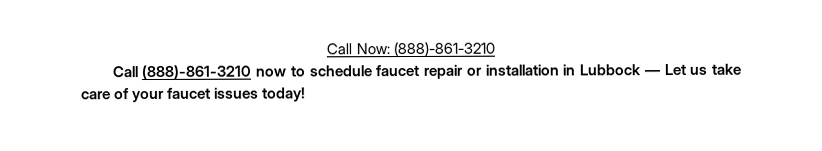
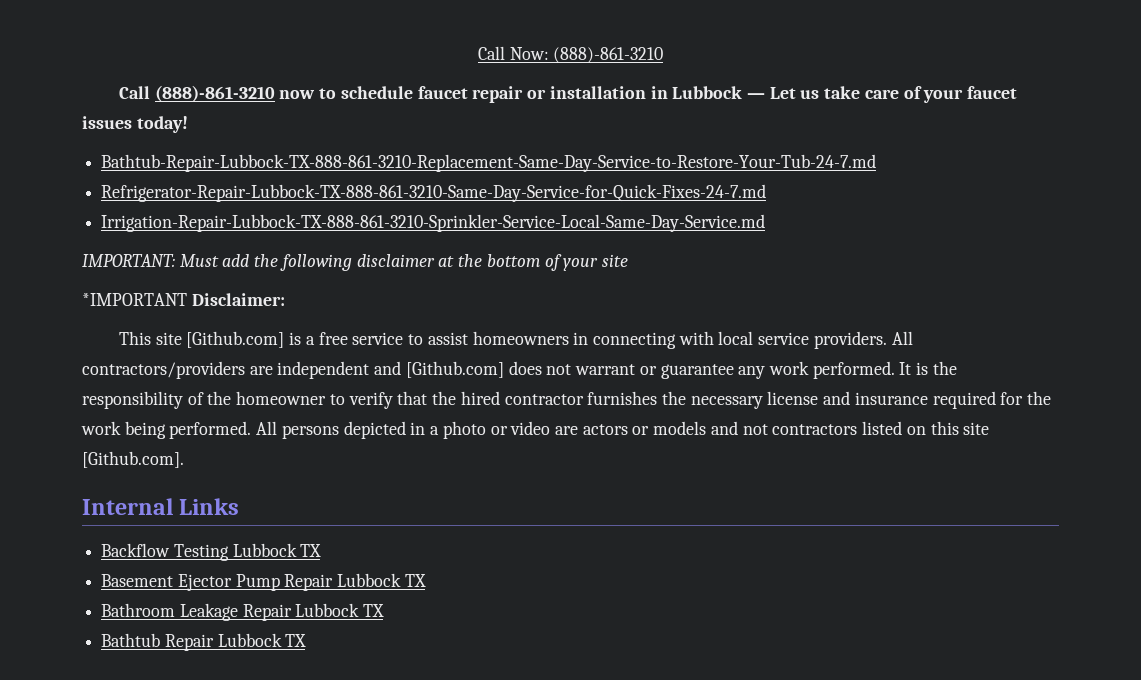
+ Bathtub-Repair-Lubbock-TX-888-861-3210-Replacement-Same-Day-Service-to-Restore-Your-Tub-24-7.md
+ Refrigerator-Repair-Lubbock-TX-888-861-3210-Same-Day-Service-for-Quick-Fixes-24-7.md
+ Irrigation-Repair-Lubbock-TX-888-861-3210-Sprinkler-Service-Local-Same-Day-Service.md
+ IMPORTANT: Must add the following disclaimer at the bottom of your site
+ *IMPORTANT Disclaimer:
+ This site [Github.com] is a free service to assist homeowners in connecting with local service providers. All contractors/providers are independent and [Github.com] does not warrant or guarantee any work performed. It is the responsibility of the homeowner to verify that the hired contractor furnishes the necessary license and insurance required for the work being performed. All persons depicted in a photo or video are actors or models and not contractors listed on this site [Github.com].
+ Internal Links
+ Backflow Testing Lubbock TX
+ Basement Ejector Pump Repair Lubbock TX
+ Bathroom Leakage Repair Lubbock TX
+ Bathtub Repair Lubbock TX

